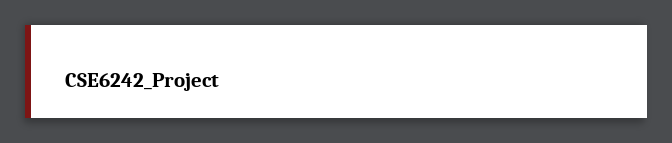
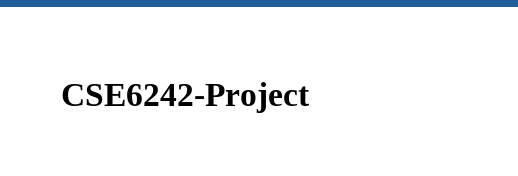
- CSE6242_Project
+ CSE6242-Project

